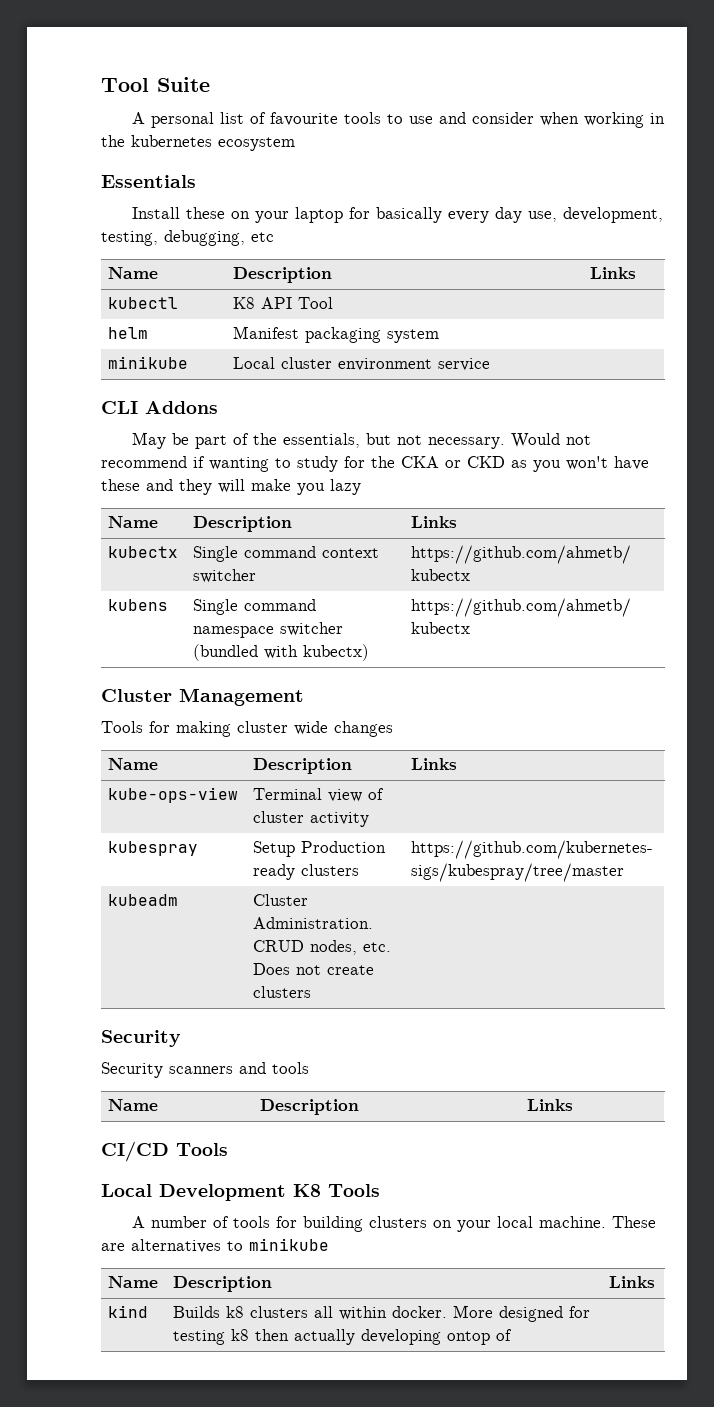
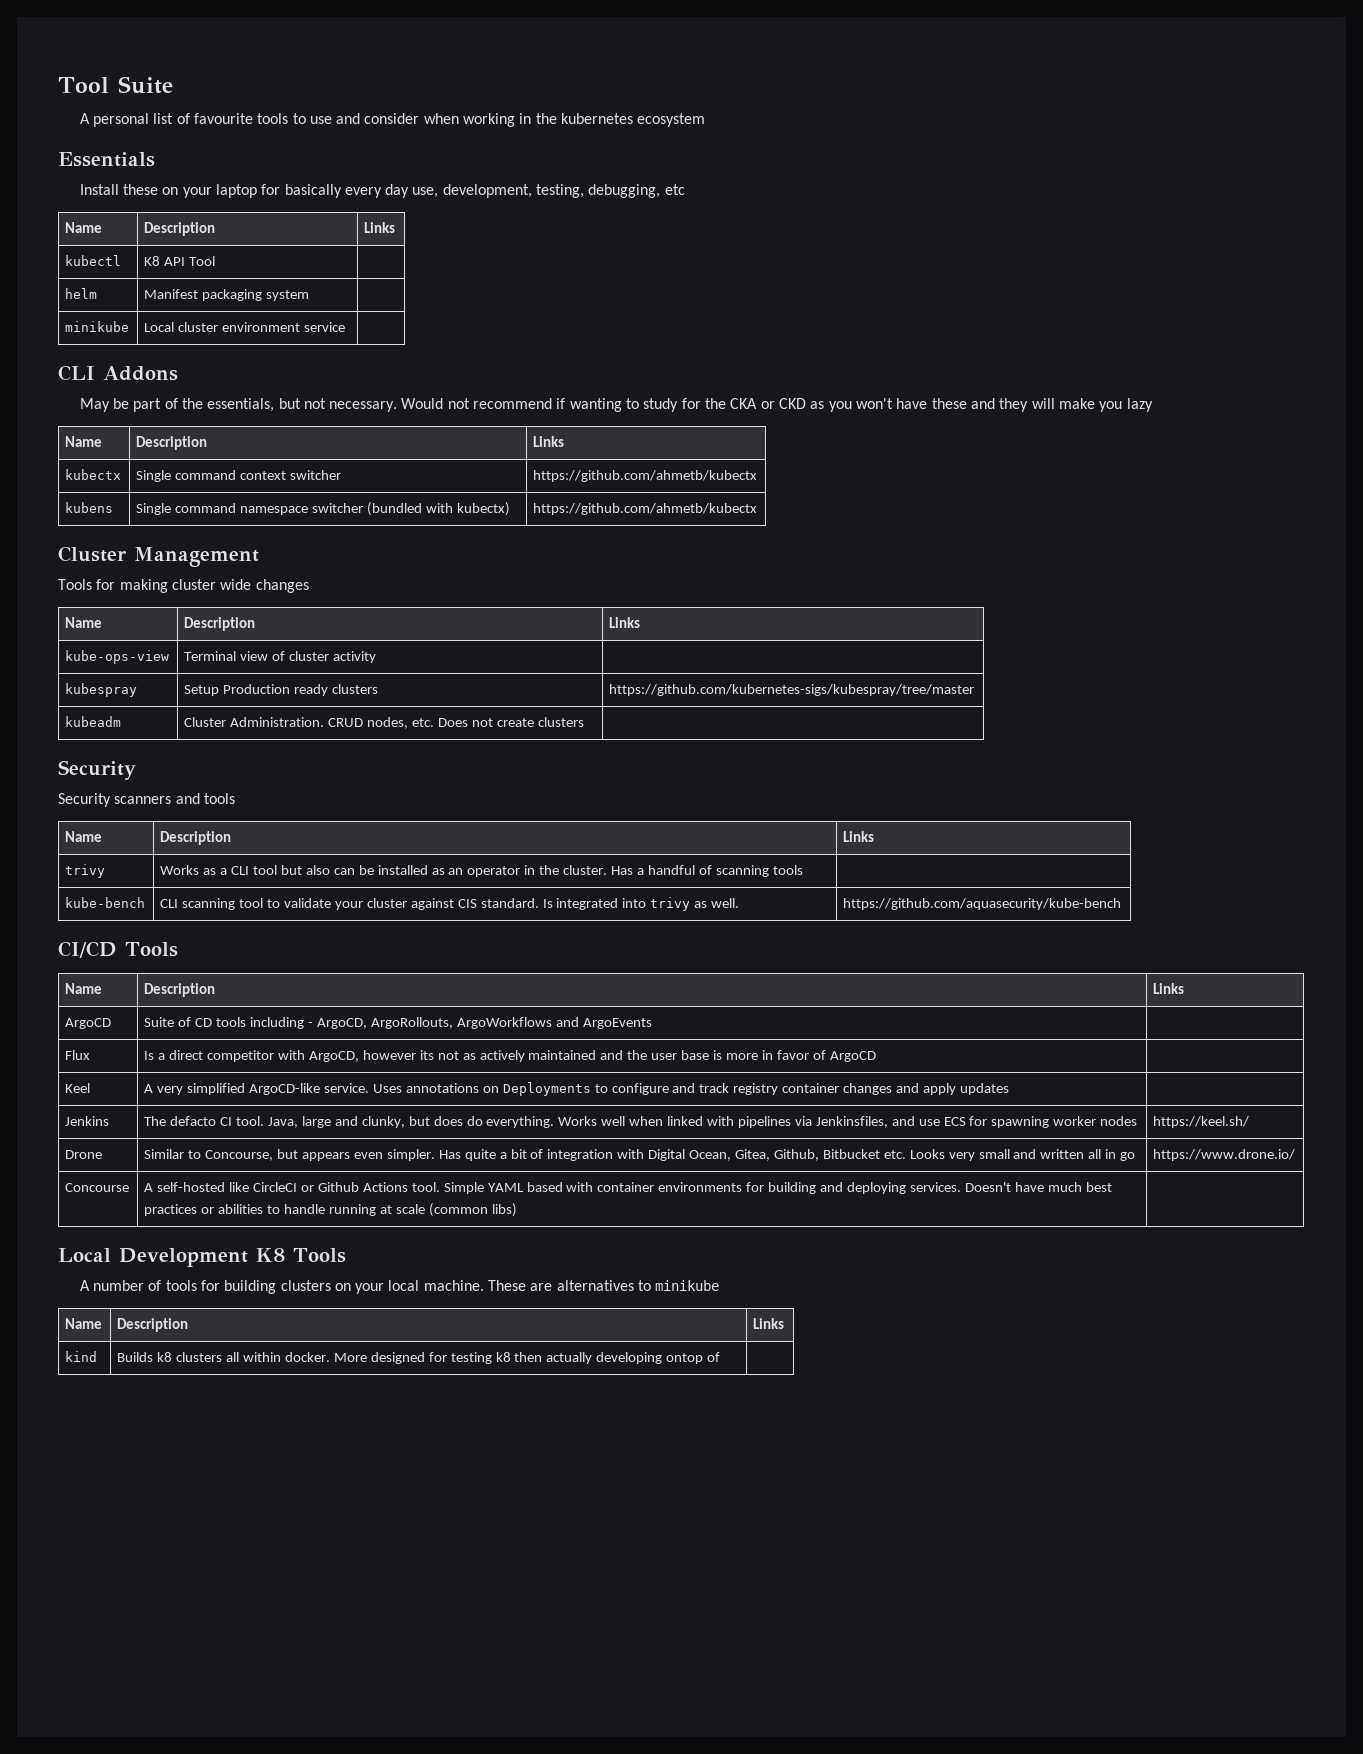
+ trivy | Works as a CLI tool but also can be installed as an operator in the cluster. Has a handful of scanning tools |
+ kube-bench | CLI scanning tool to validate your cluster against CIS standard. Is integrated into trivy as well. | https://github.com/aquasecurity/kube-bench
  CI/CD Tools
+ Name | Description | Links
+ ArgoCD | Suite of CD tools including - ArgoCD, ArgoRollouts, ArgoWorkflows and ArgoEvents |
+ Flux | Is a direct competitor with ArgoCD, however its not as actively maintained and the user base is more in favor of ArgoCD |
+ Keel | A very simplified ArgoCD-like service. Uses annotations on Deployments to configure and track registry container changes and apply updates |
+ Jenkins | The defacto CI tool. Java, large and clunky, but does do everything. Works well when linked with pipelines via Jenkinsfiles, and use ECS for spawning worker nodes | https://keel.sh/
+ Drone | Similar to Concourse, but appears even simpler. Has quite a bit of integration with Digital Ocean, Gitea, Github, Bitbucket etc. Looks very small and written all in go | https://www.drone.io/
+ Concourse | A self-hosted like CircleCI or Github Actions tool. Simple YAML based with container environments for building and deploying services. Doesn't have much best practices or abilities to handle running at scale (common libs) |

